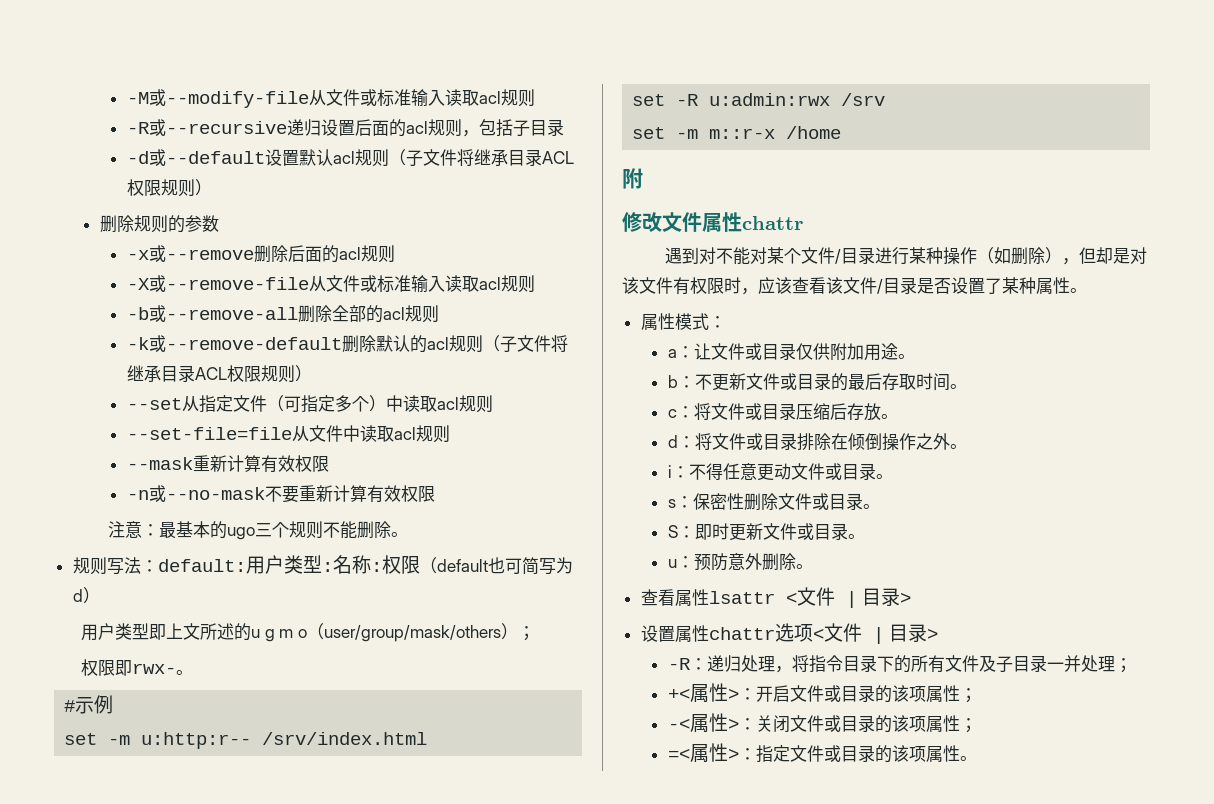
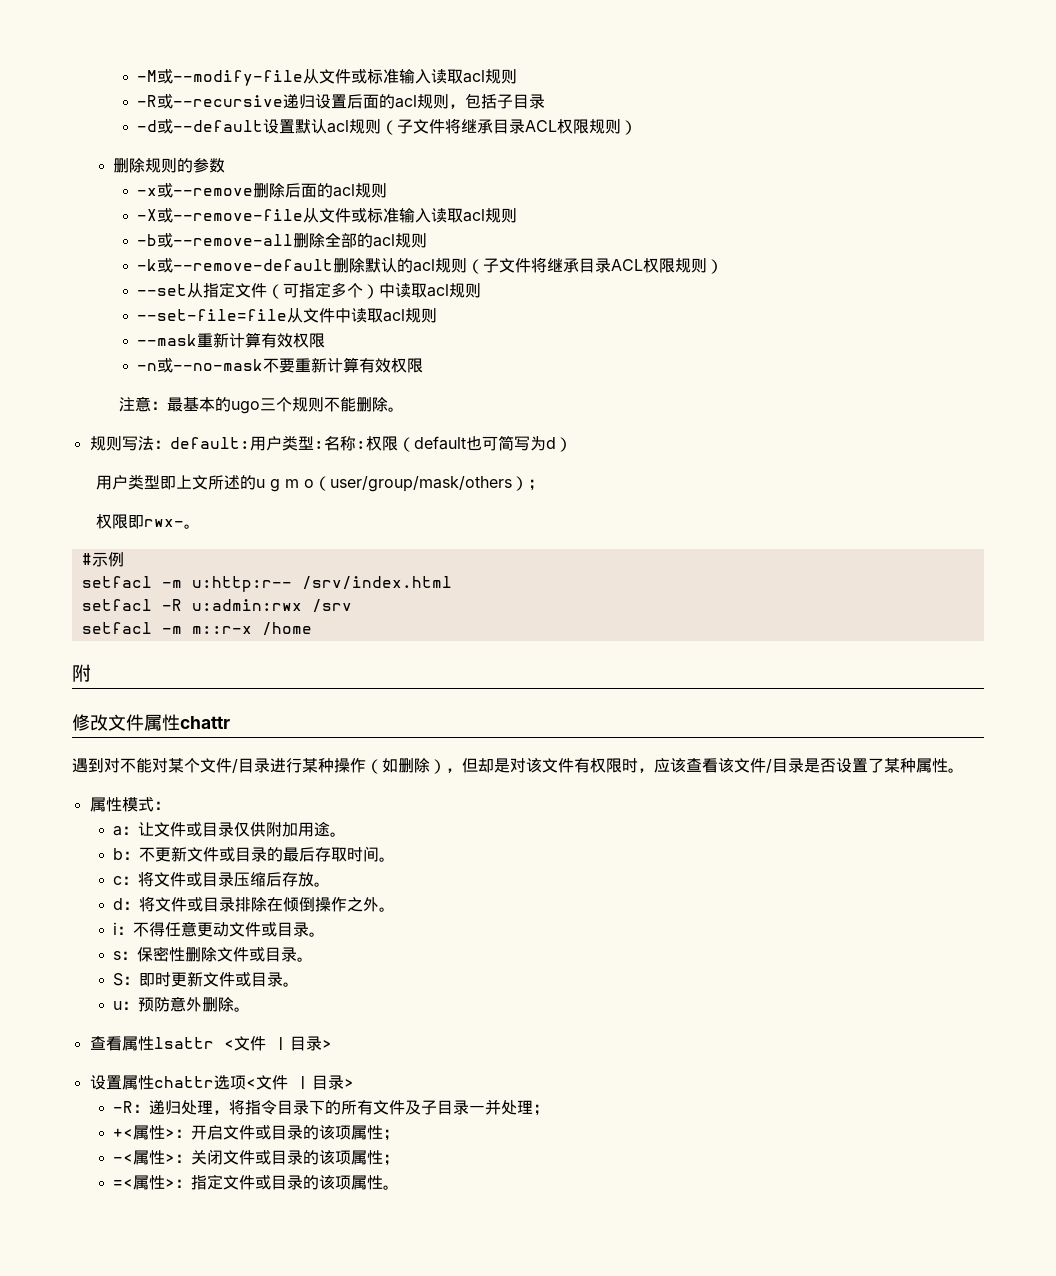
- set -m u:http:r-- /srv/index.html
+ setfacl -m u:http:r-- /srv/index.html
- set -R u:admin:rwx /srv
+ setfacl -R u:admin:rwx /srv
- set -m m::r-x /home
+ setfacl -m m::r-x /home

